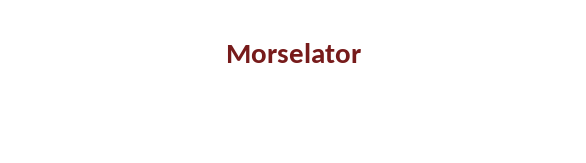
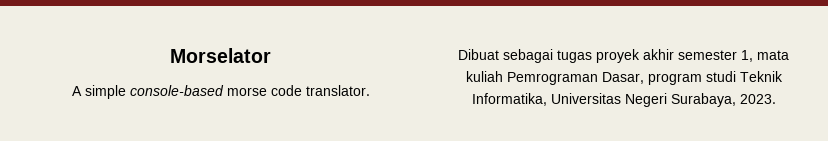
+ A simple console-based morse code translator.
+ Dibuat sebagai tugas proyek akhir semester 1, mata kuliah Pemrograman Dasar, program studi Teknik Informatika, Universitas Negeri Surabaya, 2023.

